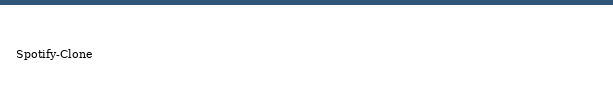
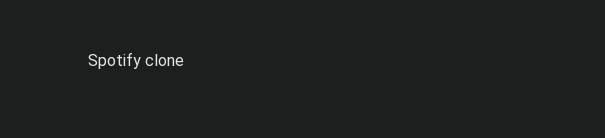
- Spotify-Clone
+ Spotify clone

